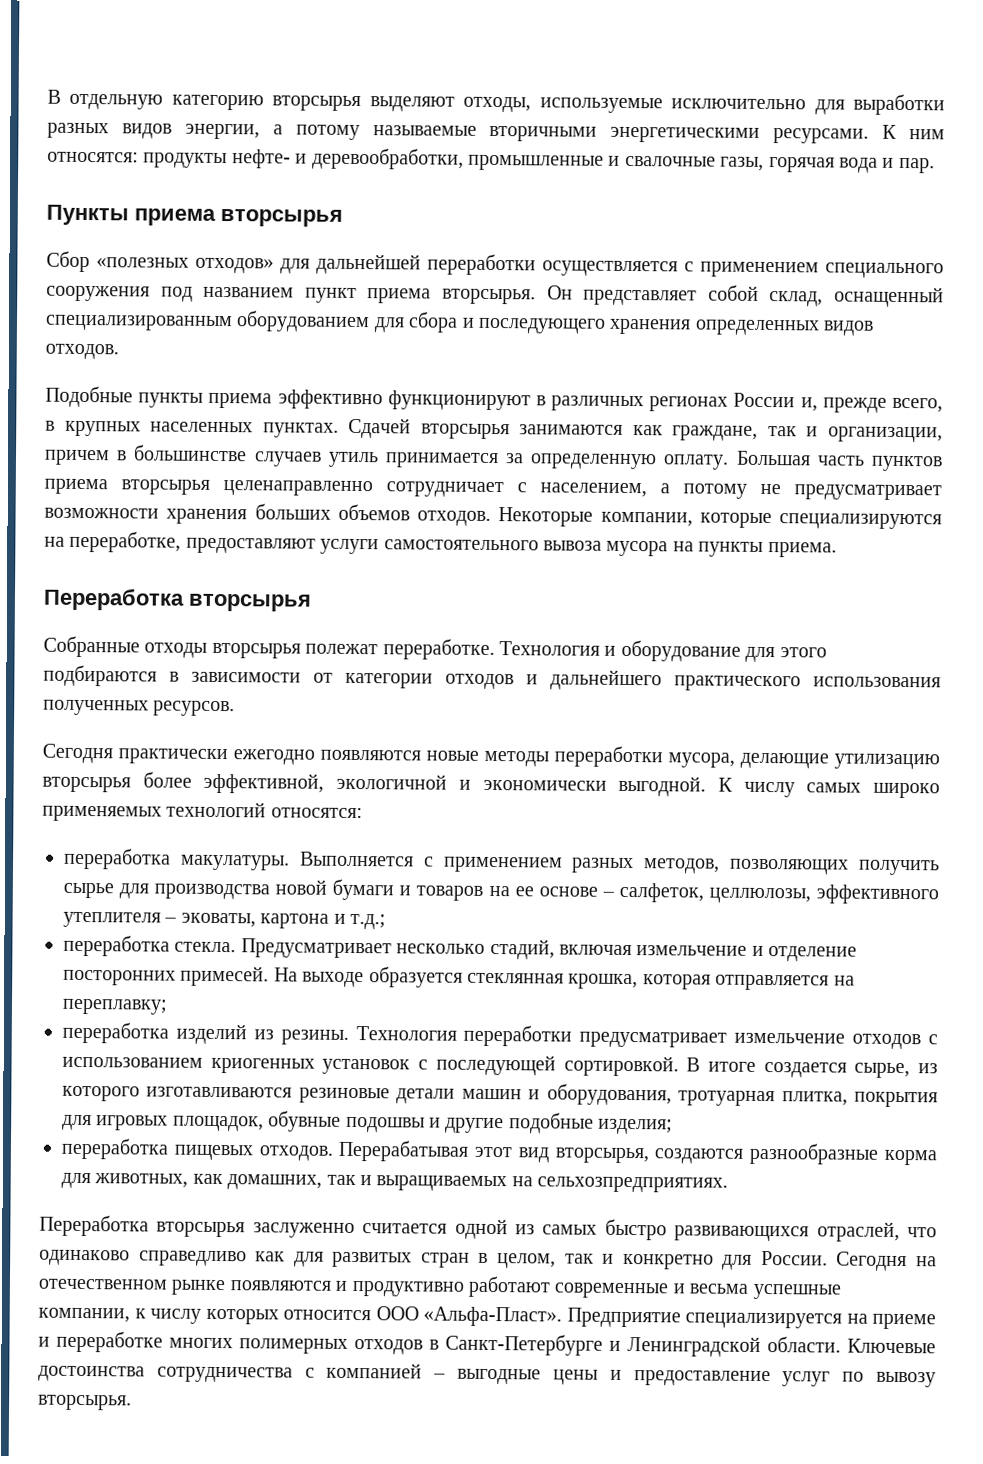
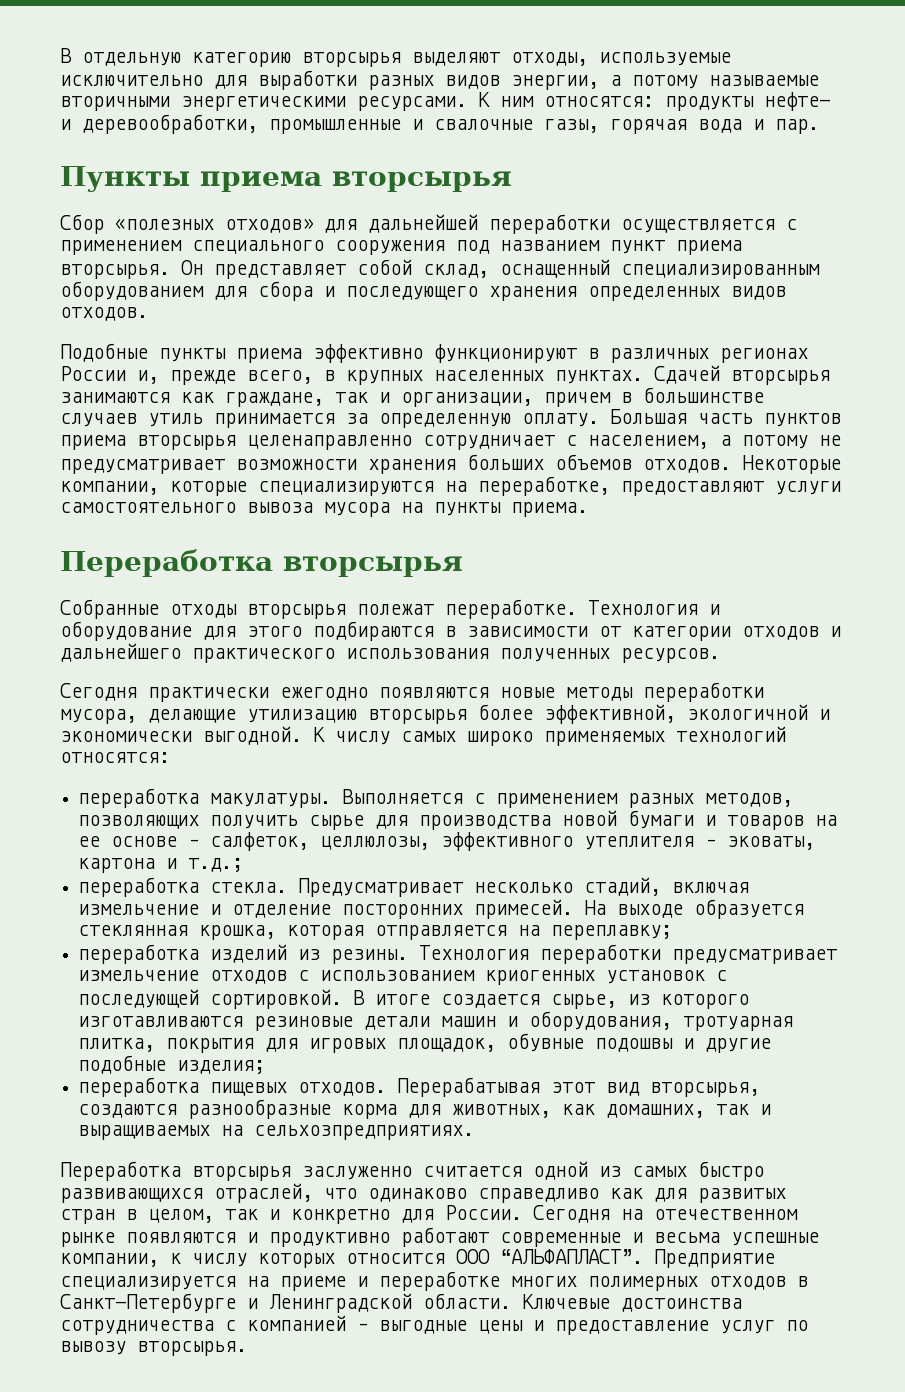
- Сегодня на отечественном рынке появляются и продуктивно работают современные и весьма успешные компании, к числу которых относится ООО «Альфа-Пласт».
+ Сегодня на отечественном рынке появляются и продуктивно работают современные и весьма успешные компании, к числу которых относится ООО “АЛЬФАПЛАСТ”.

